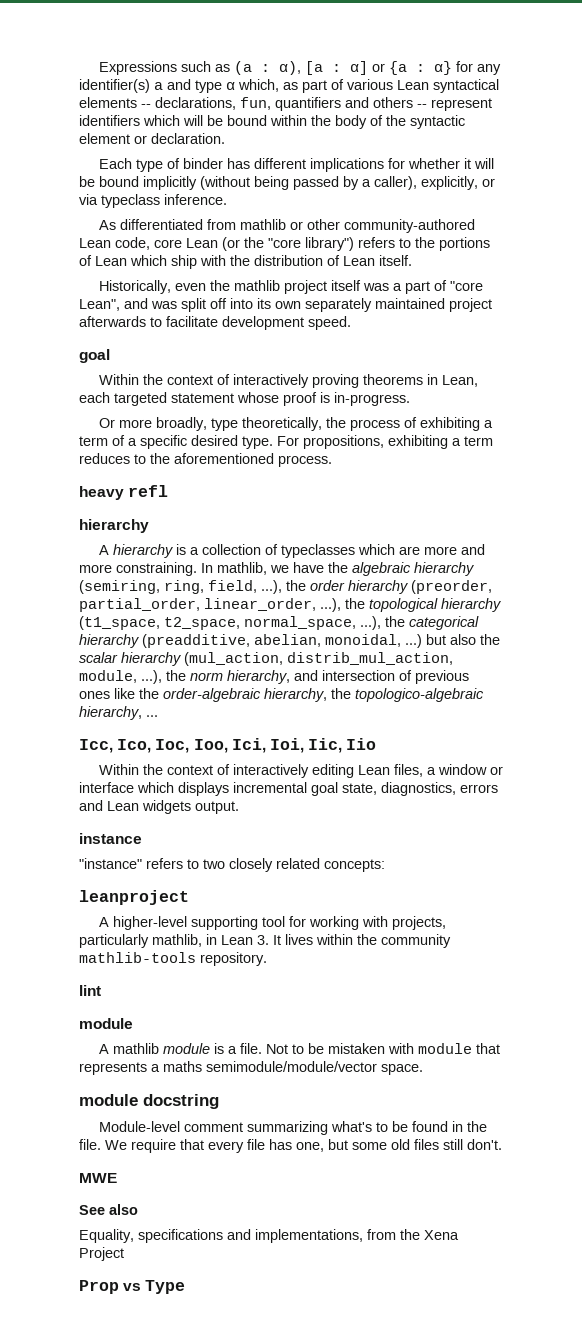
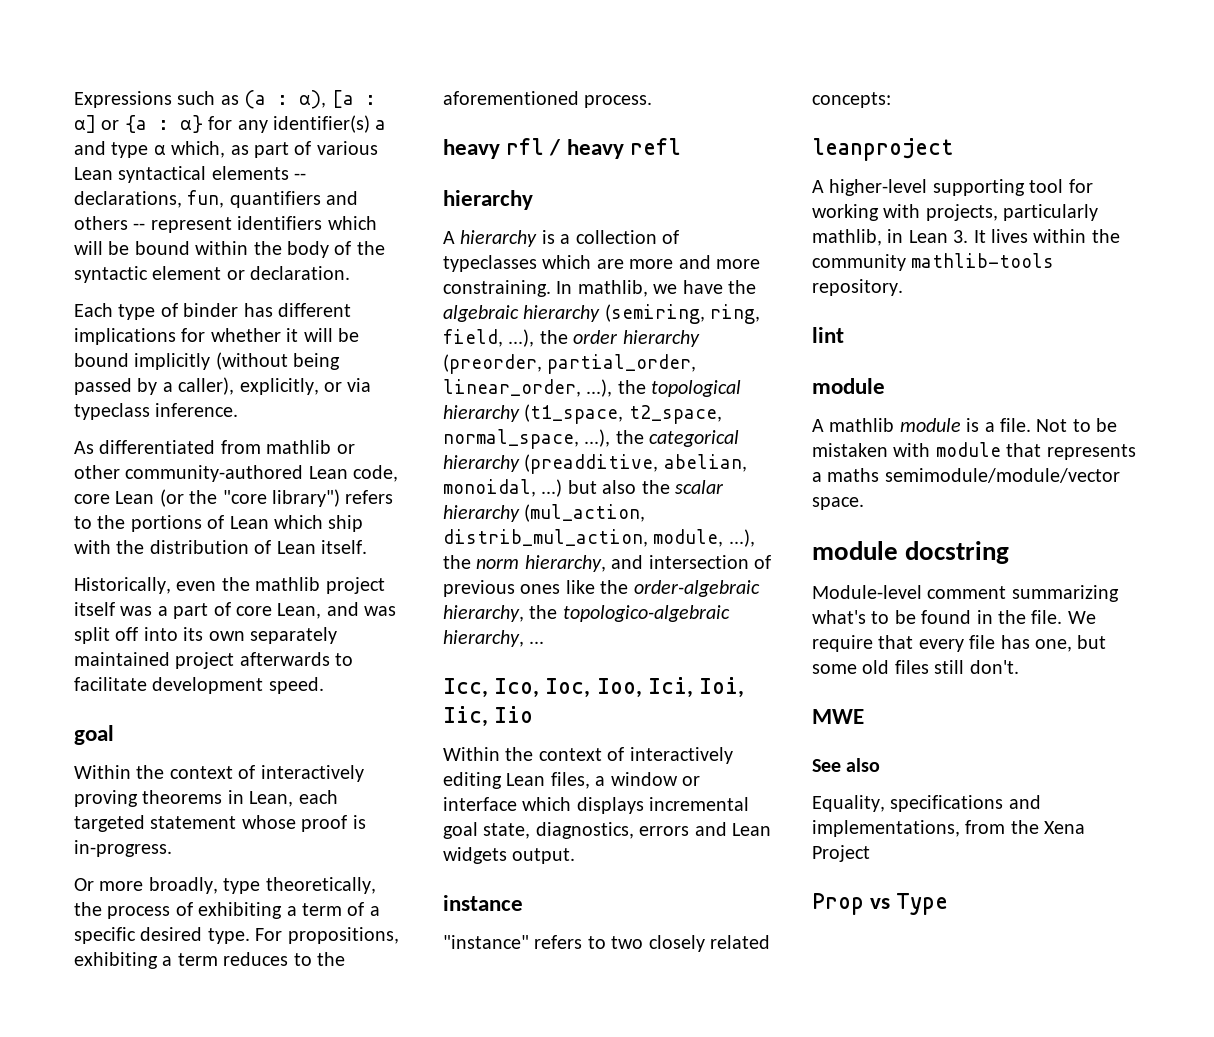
- Historically, even the mathlib project itself was a part of "core Lean", and was split off into its own separately maintained project afterwards to facilitate development speed.
+ Historically, even the mathlib project itself was a part of core Lean, and was split off into its own separately maintained project afterwards to facilitate development speed.
- heavy refl
+ heavy rfl / heavy refl

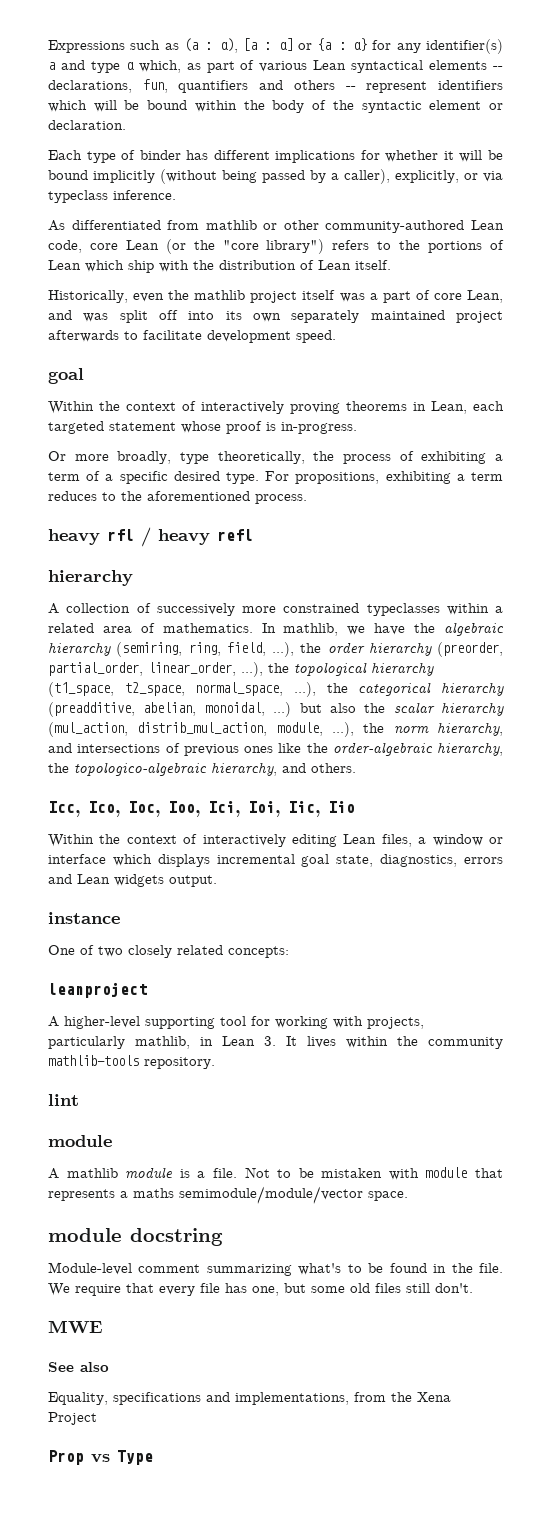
- A hierarchy is a collection of typeclasses which are more and more constraining.
+ A collection of successively more constrained typeclasses within a related area of mathematics.
- In mathlib, we have the algebraic hierarchy (semiring, ring, field, ...), the order hierarchy (preorder, partial_order, linear_order, ...), the topological hierarchy (t1_space, t2_space, normal_space, ...), the categorical hierarchy (preadditive, abelian, monoidal, ...) but also the scalar hierarchy (mul_action, distrib_mul_action, module, ...), the norm hierarchy, and intersection of previous ones like the order-algebraic hierarchy, the topologico-algebraic hierarchy, ...
+ In mathlib, we have the algebraic hierarchy (semiring, ring, field, ...), the order hierarchy (preorder, partial_order, linear_order, ...), the topological hierarchy (t1_space, t2_space, normal_space, ...), the categorical hierarchy (preadditive, abelian, monoidal, ...) but also the scalar hierarchy (mul_action, distrib_mul_action, module, ...), the norm hierarchy, and intersections of previous ones like the order-algebraic hierarchy, the topologico-algebraic hierarchy, and others.
- "instance" refers to two closely related concepts:
+ One of two closely related concepts:

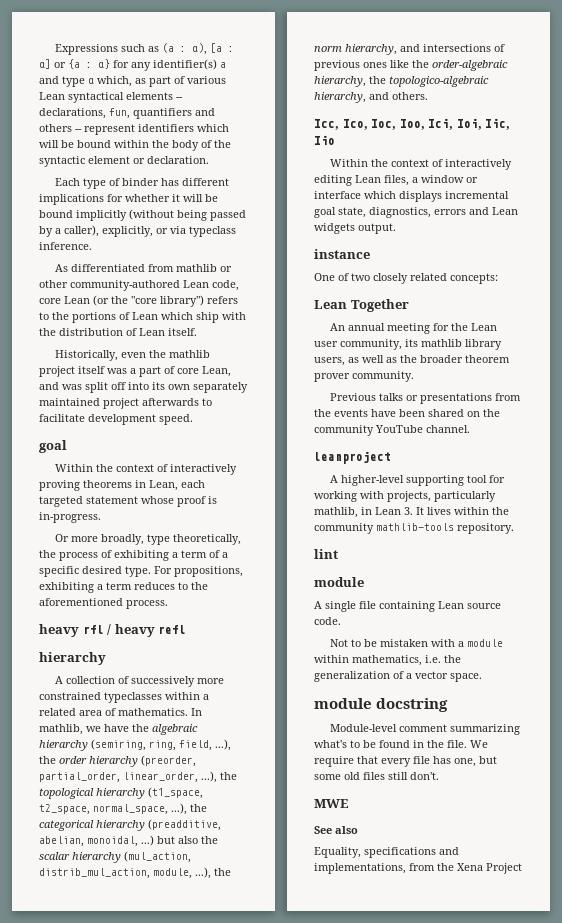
+ Lean Together
+ An annual meeting for the Lean user community, its mathlib library users, as well as the broader theorem prover community.
+ Previous talks or presentations from the events have been shared on the community YouTube channel.
- A mathlib module is a file. Not to be mistaken with module that represents a maths semimodule/module/vector space.
+ A single file containing Lean source code.
+ Not to be mistaken with a module within mathematics, i.e. the generalization of a vector space.
- Prop vs Type

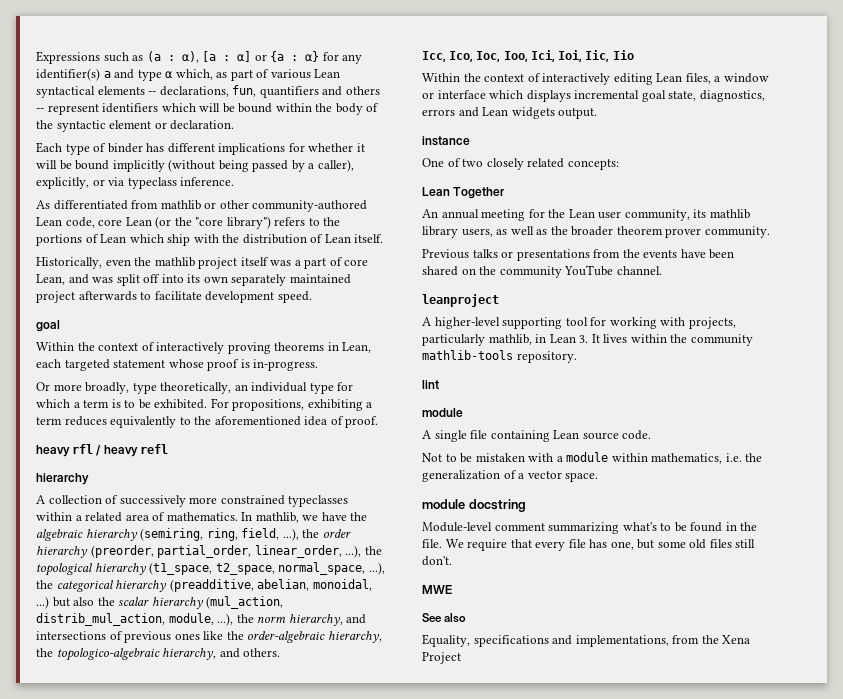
- Or more broadly, type theoretically, the process of exhibiting a term of a specific desired type.
+ Or more broadly, type theoretically, an individual type for which a term is to be exhibited.
- For propositions, exhibiting a term reduces to the aforementioned process.
+ For propositions, exhibiting a term reduces equivalently to the aforementioned idea of proof.

